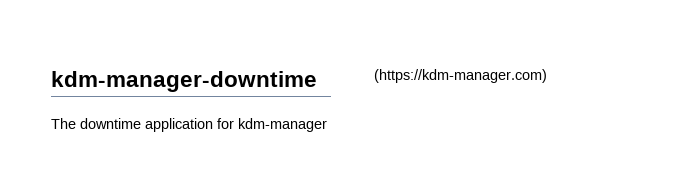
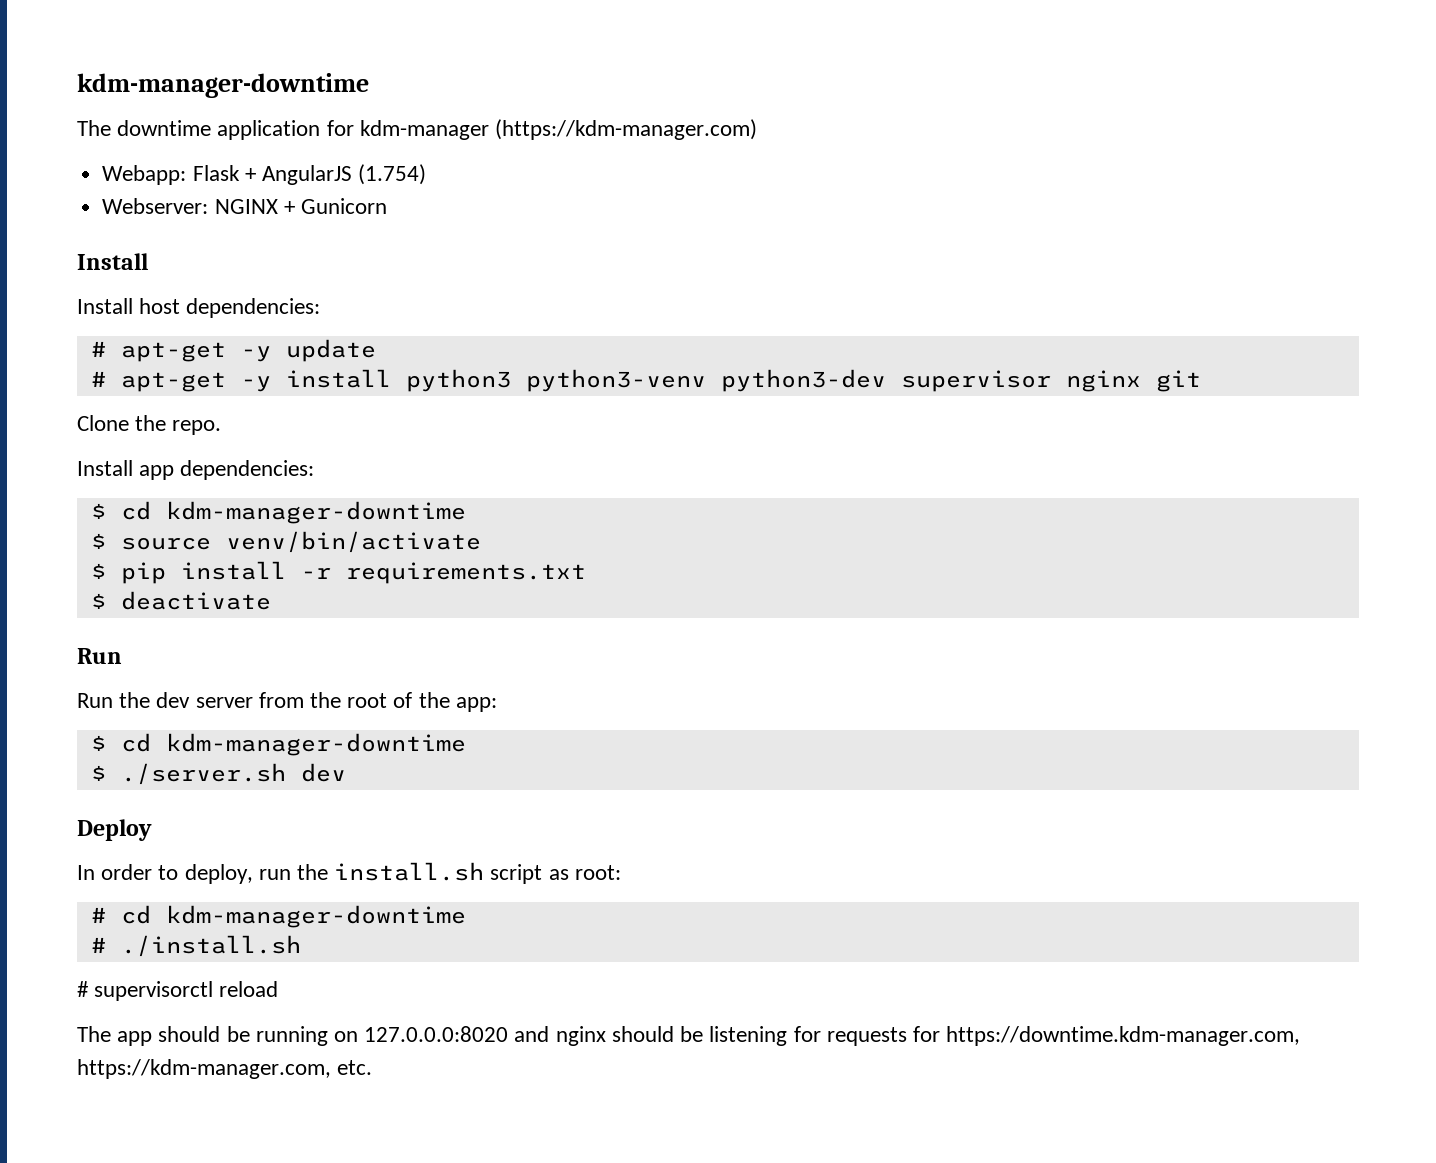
+ Webapp: Flask + AngularJS (1.754)
+ Webserver: NGINX + Gunicorn
+ Install
+ Install host dependencies:
+ # apt-get -y update
+ # apt-get -y install python3 python3-venv python3-dev supervisor nginx git
+ Clone the repo.
+ Install app dependencies:
+ $ cd kdm-manager-downtime
+ $ source venv/bin/activate
+ $ pip install -r requirements.txt
+ $ deactivate
+ Run
+ Run the dev server from the root of the app:
+ $ cd kdm-manager-downtime
+ $ ./server.sh dev
+ Deploy
+ In order to deploy, run the install.sh script as root:
+ # cd kdm-manager-downtime
+ # ./install.sh
+ # supervisorctl reload
+ The app should be running on 127.0.0.0:8020 and nginx should be listening for requests for https://downtime.kdm-manager.com, https://kdm-manager.com, etc.

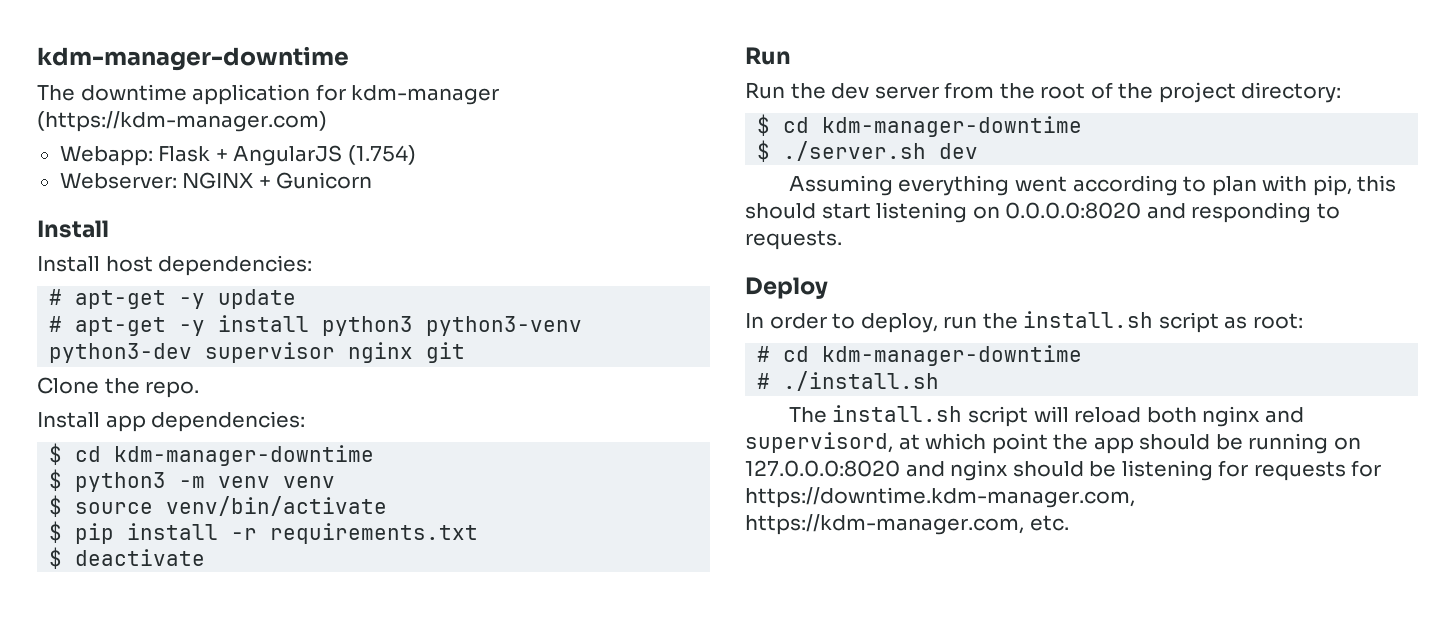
+ $ python3 -m venv venv
- Run the dev server from the root of the app:
+ Run the dev server from the root of the project directory:
+ Assuming everything went according to plan with pip, this should start listening on 0.0.0.0:8020 and responding to requests.
- # supervisorctl reload
- The app should be running on 127.0.0.0:8020 and nginx should be listening for requests for https://downtime.kdm-manager.com, https://kdm-manager.com, etc.
+ The install.sh script will reload both nginx and supervisord, at which point the app should be running on 127.0.0.0:8020 and nginx should be listening for requests for https://downtime.kdm-manager.com, https://kdm-manager.com, etc.

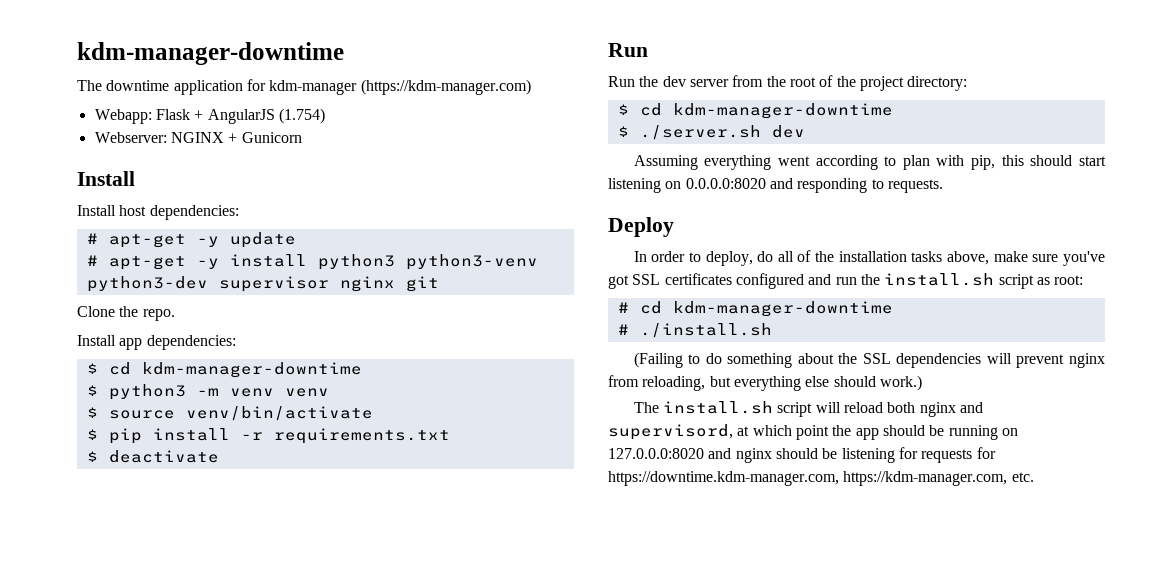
- In order to deploy, run the install.sh script as root:
+ In order to deploy, do all of the installation tasks above, make sure you've got SSL certificates configured and run the install.sh script as root:
+ (Failing to do something about the SSL dependencies will prevent nginx from reloading, but everything else should work.)

